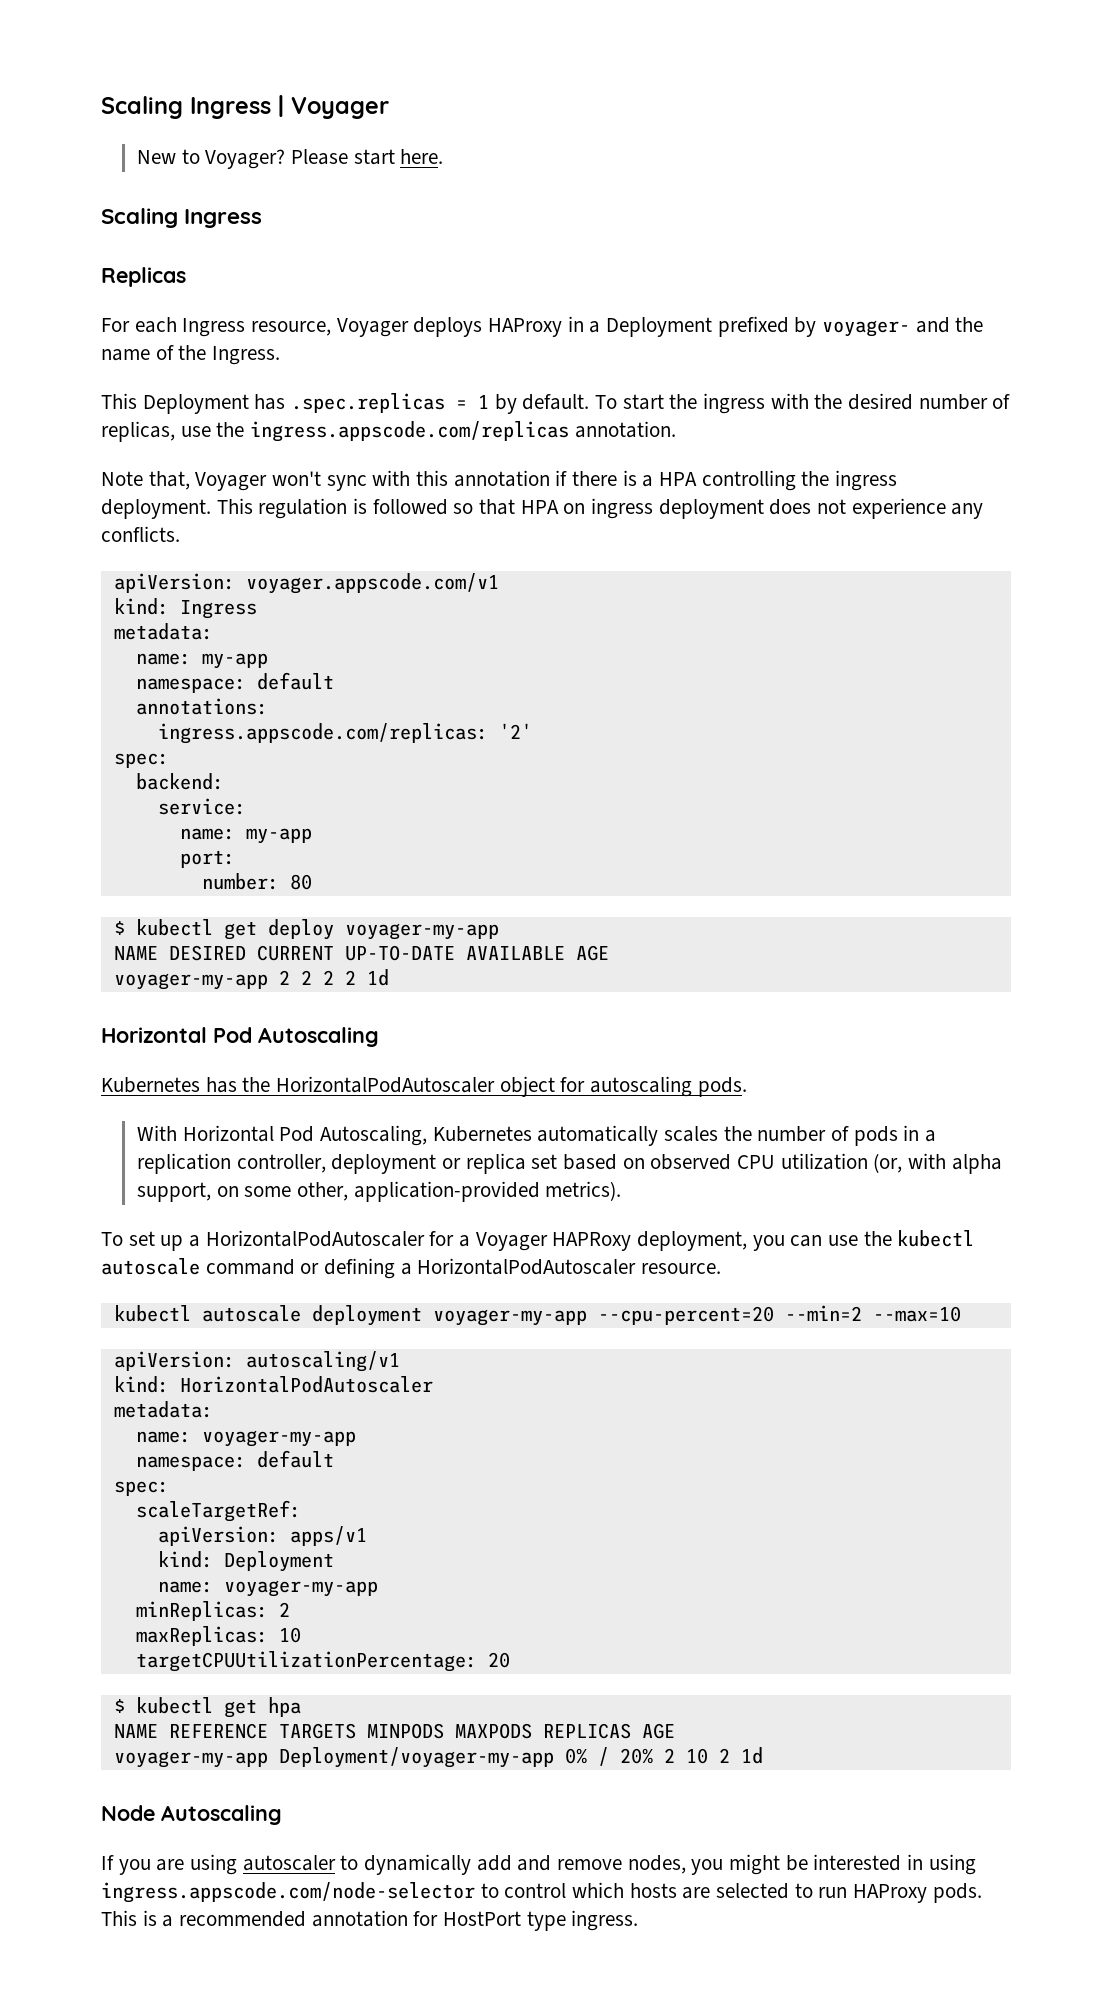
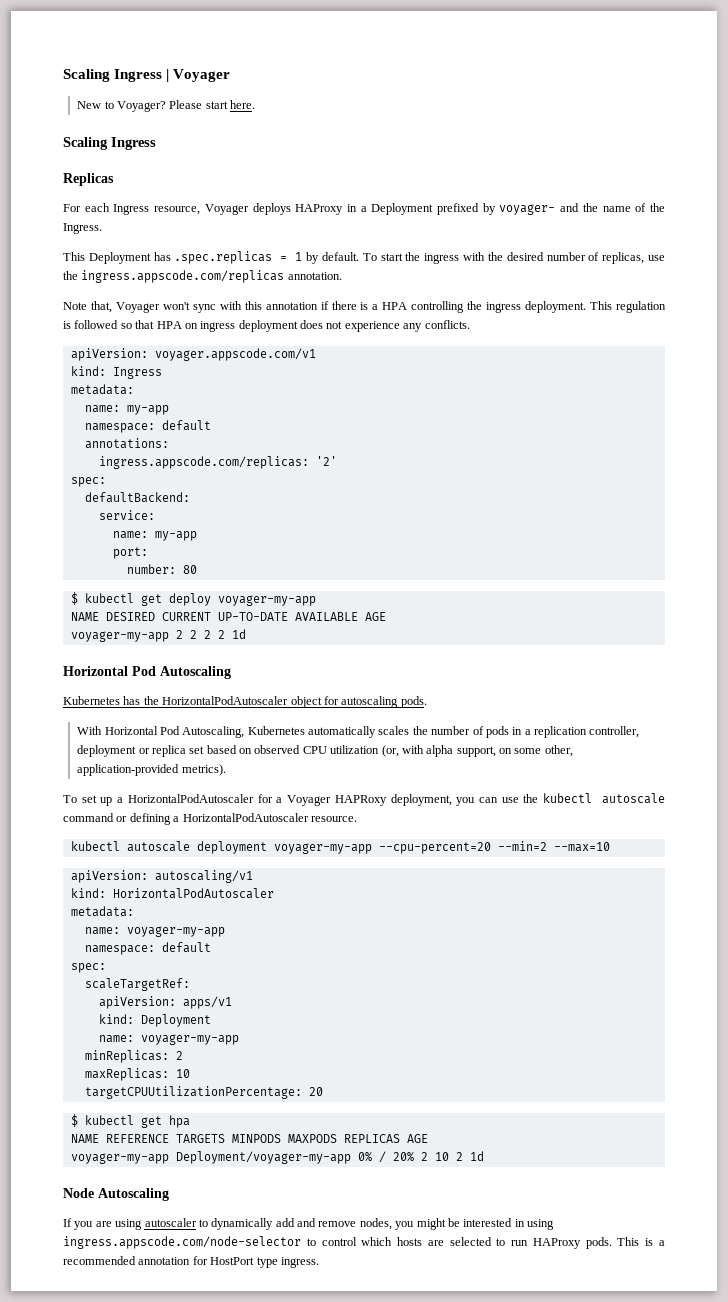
- backend:
+ defaultBackend:

